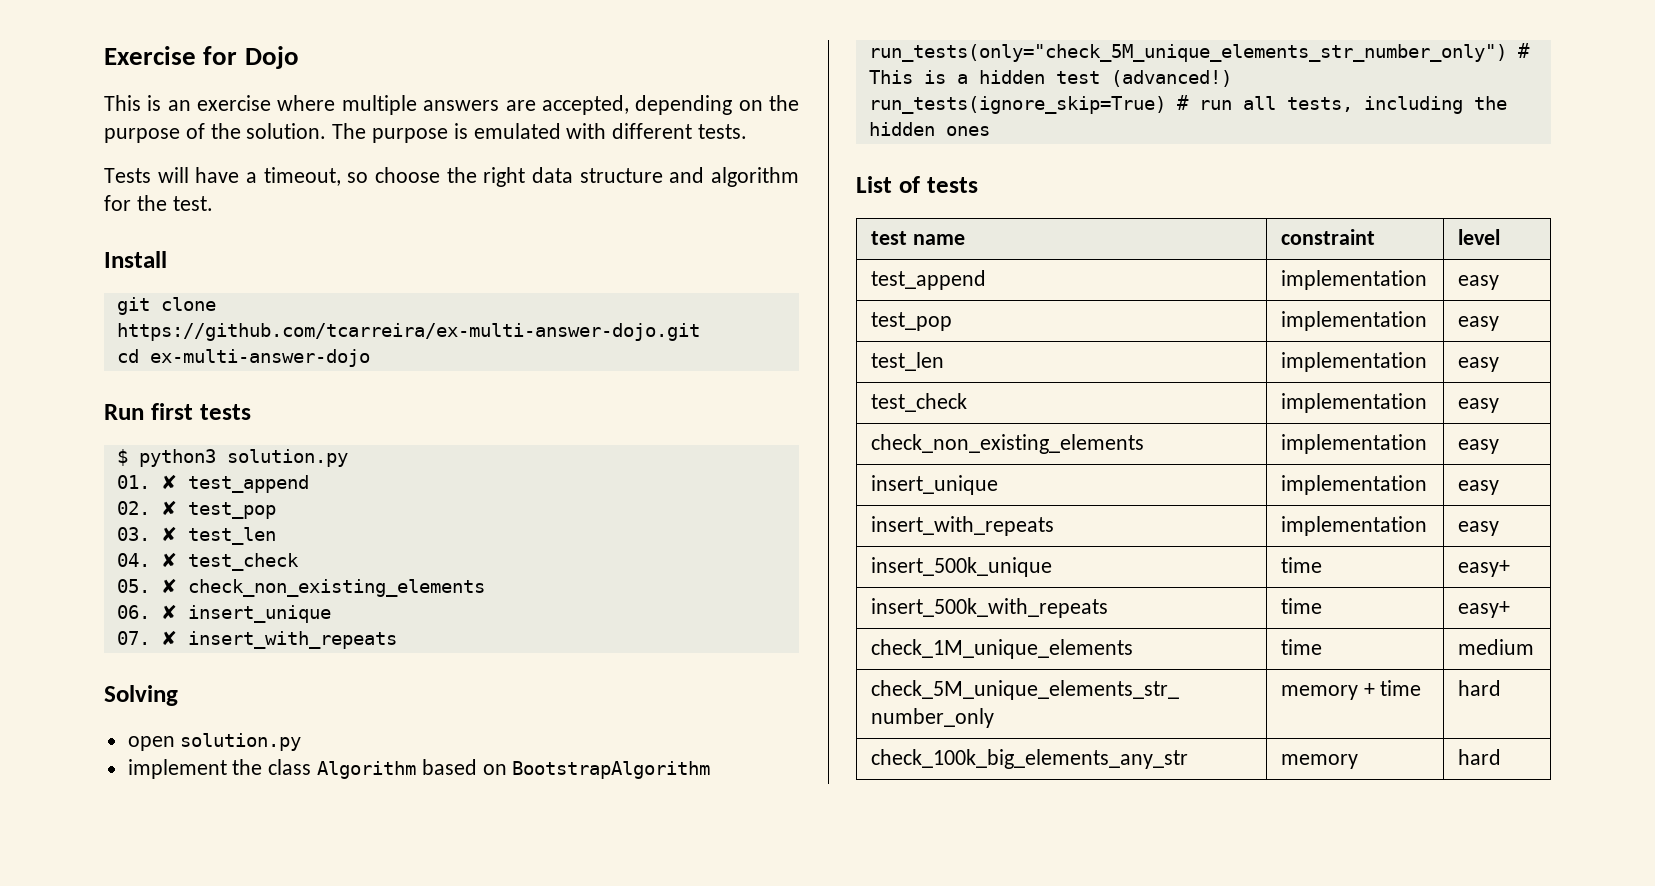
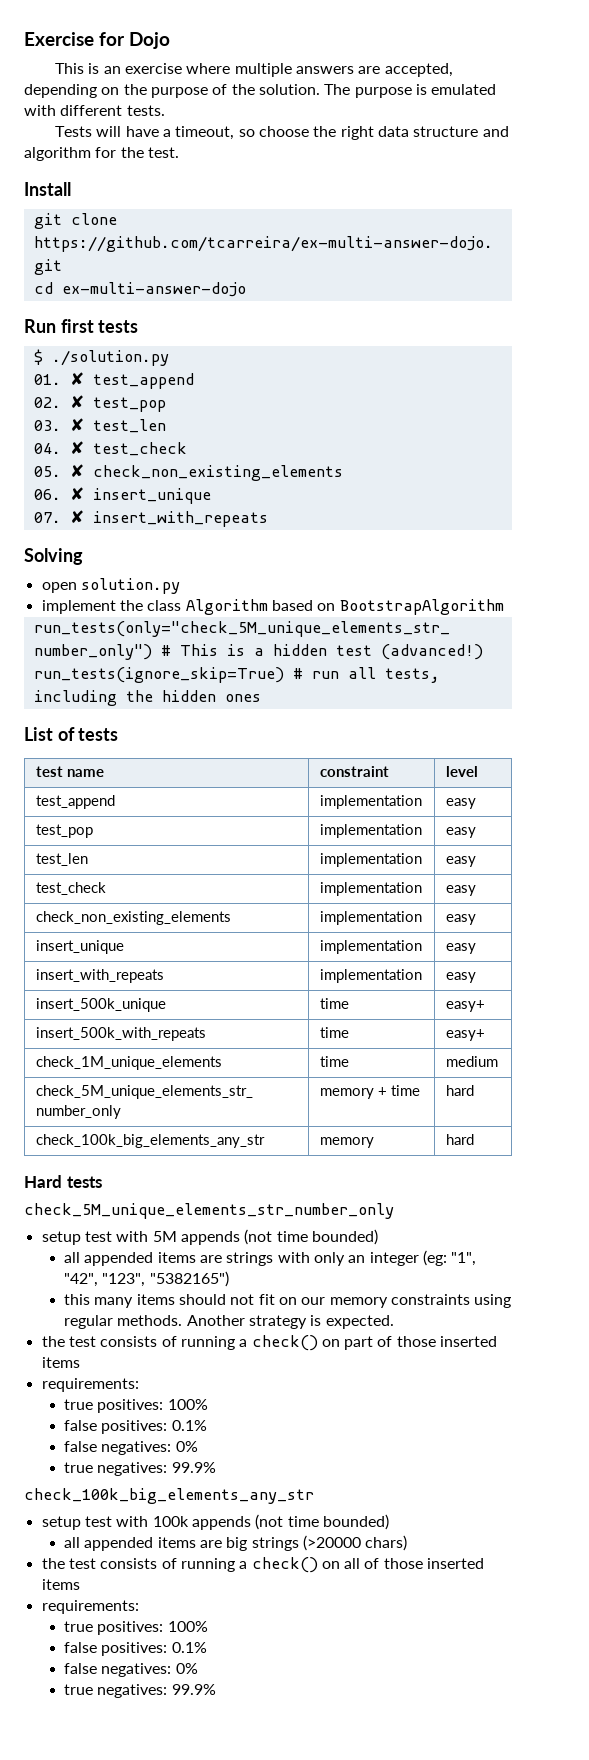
- $ python3 solution.py
+ $ ./solution.py
+ Hard tests
+ check_5M_unique_elements_str_number_only
+ setup test with 5M appends (not time bounded)
+ all appended items are strings with only an integer (eg: "1", "42", "123", "5382165")
+ this many items should not fit on our memory constraints using regular methods. Another strategy is expected.
+ the test consists of running a check() on part of those inserted items
+ requirements:
+ true positives: 100%
+ false positives: 0.1%
+ false negatives: 0%
+ true negatives: 99.9%
+ check_100k_big_elements_any_str
+ setup test with 100k appends (not time bounded)
+ all appended items are big strings (>20000 chars)
+ the test consists of running a check() on all of those inserted items
+ requirements:
+ true positives: 100%
+ false positives: 0.1%
+ false negatives: 0%
+ true negatives: 99.9%

